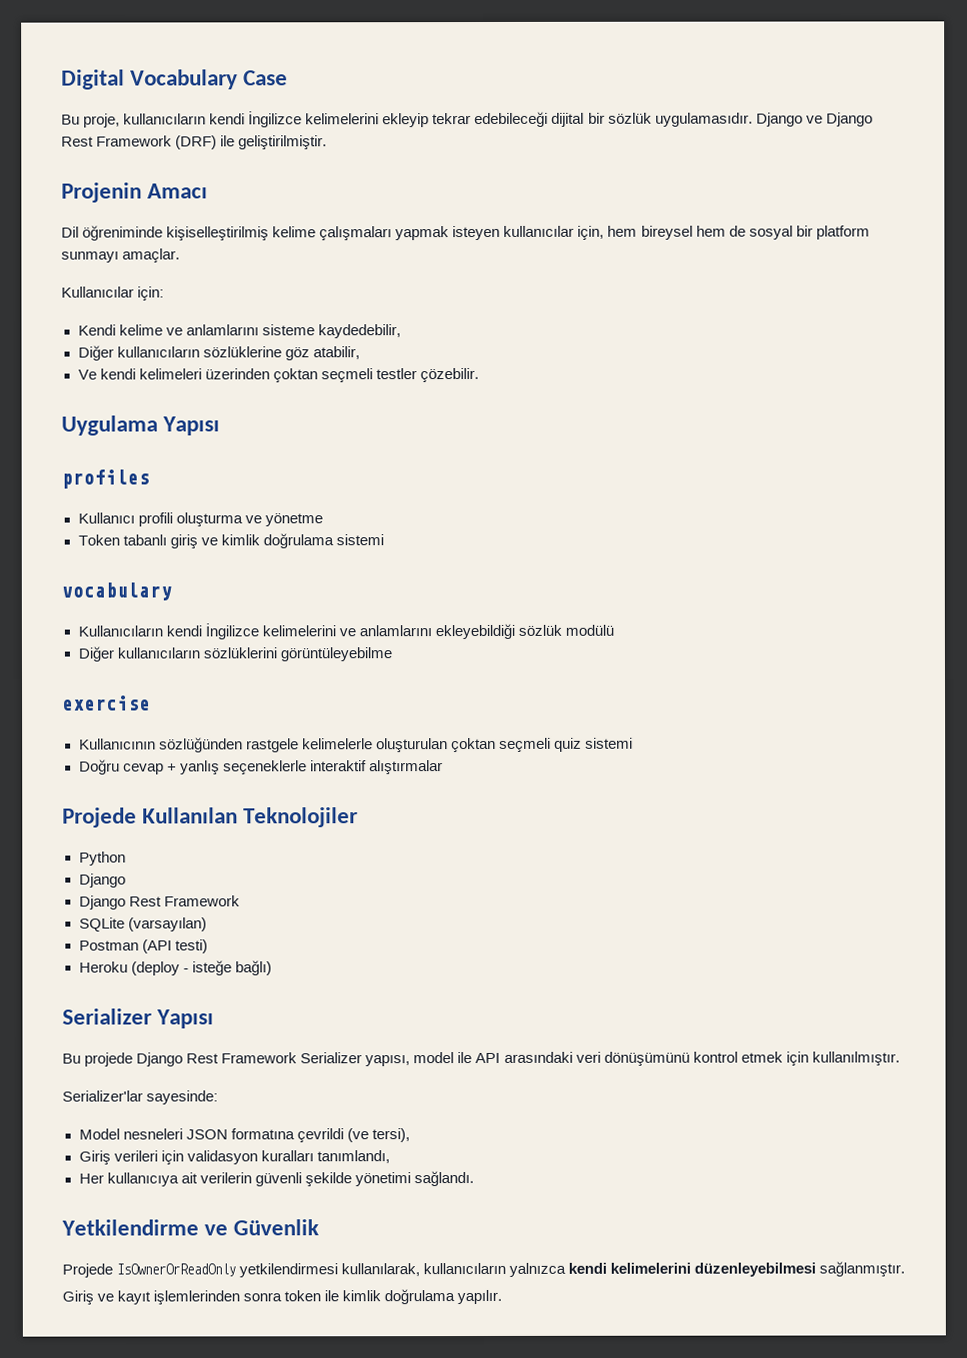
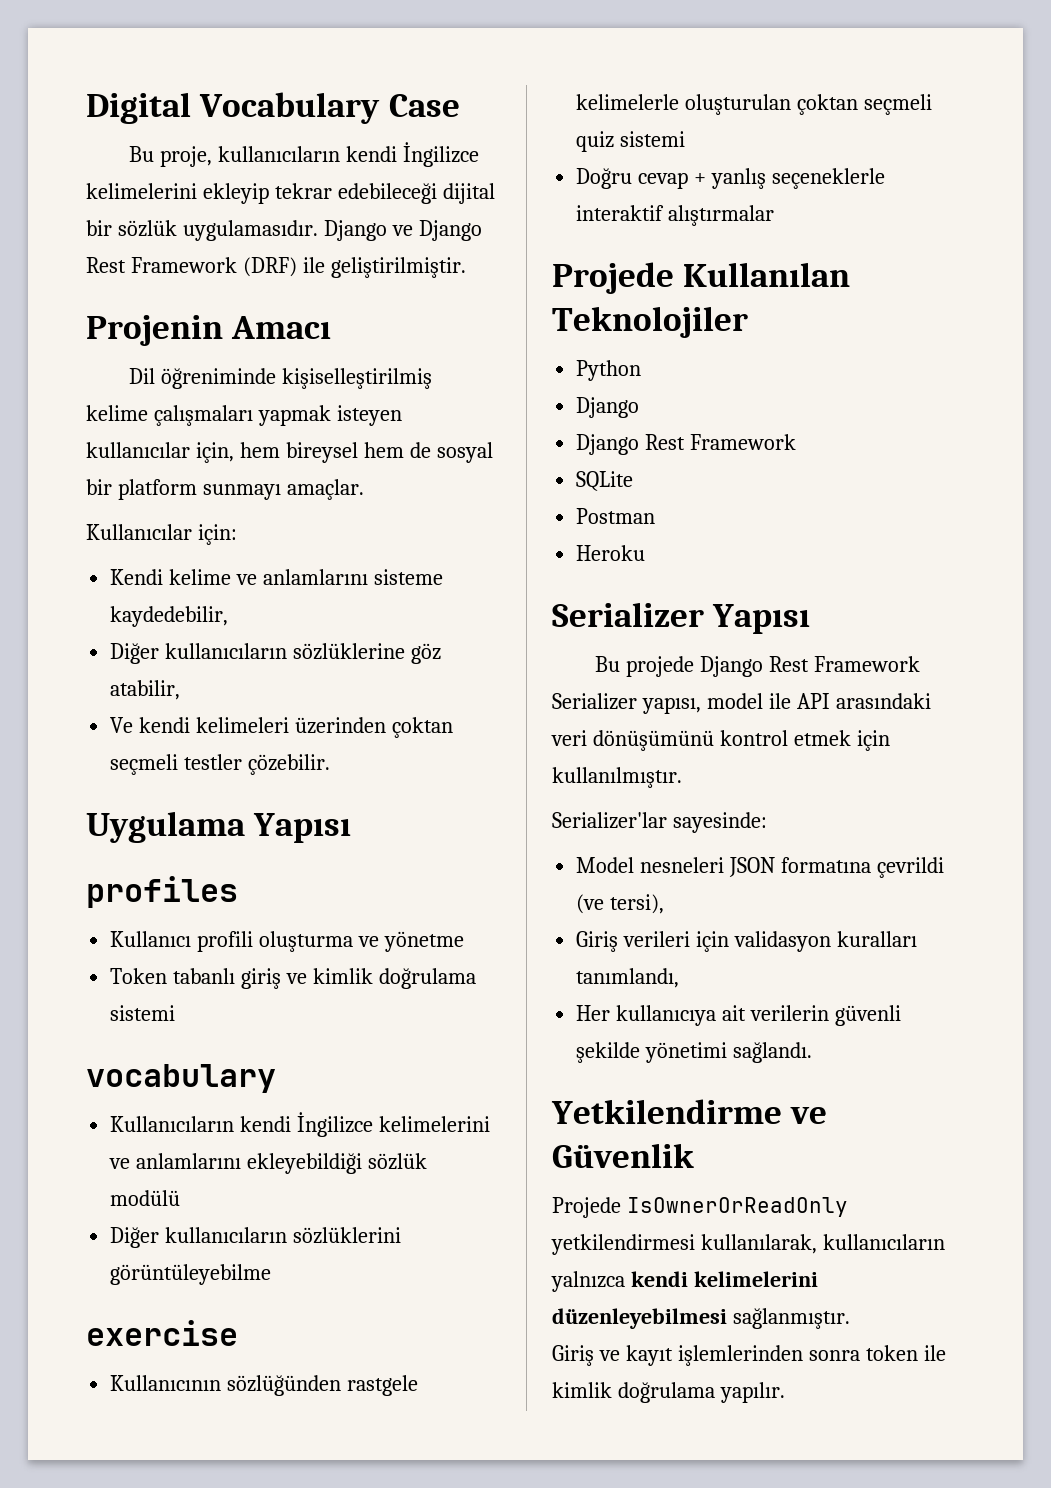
- SQLite (varsayılan)
+ SQLite
- Postman (API testi)
+ Postman
- Heroku (deploy - isteğe bağlı)
+ Heroku

